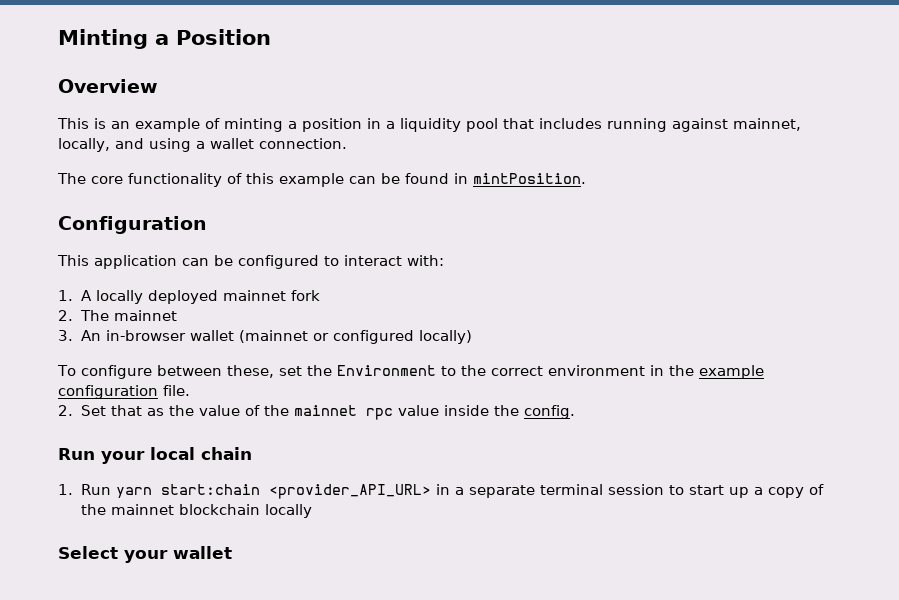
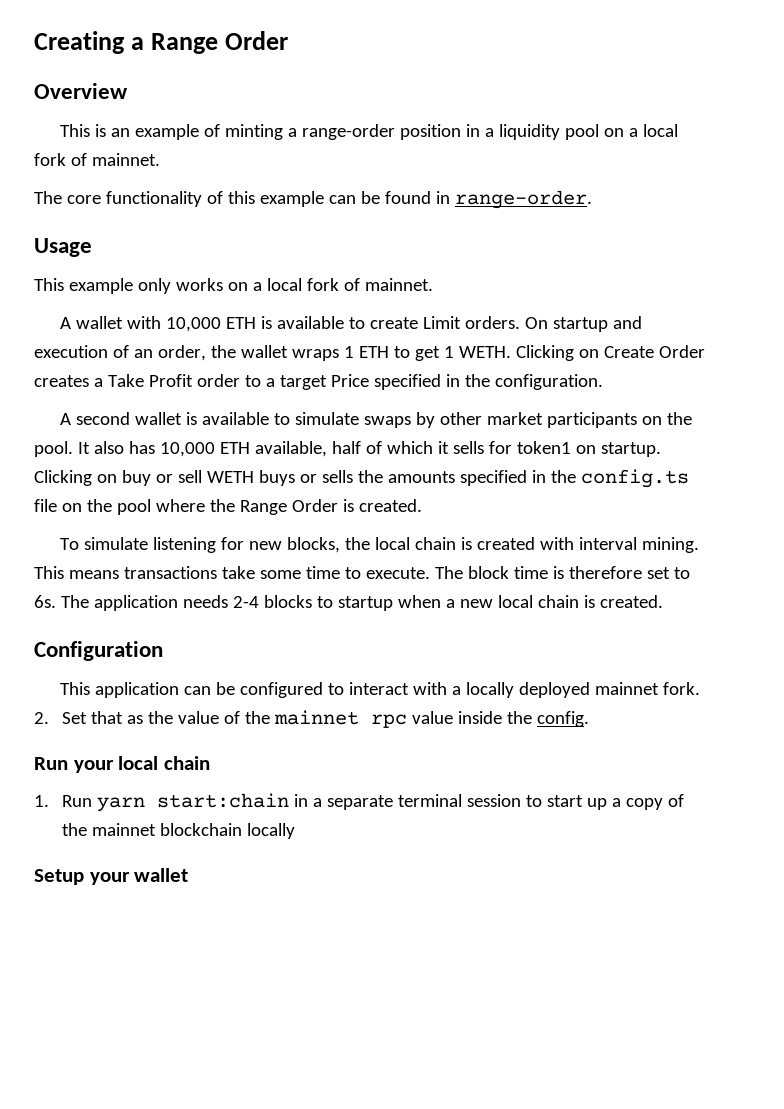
- Minting a Position
+ Creating a Range Order
- This is an example of minting a position in a liquidity pool that includes running against mainnet, locally, and using a wallet connection.
+ This is an example of minting a range-order position in a liquidity pool on a local fork of mainnet.
- The core functionality of this example can be found in mintPosition.
+ The core functionality of this example can be found in range-order.
+ Usage
+ This example only works on a local fork of mainnet.
+ A wallet with 10,000 ETH is available to create Limit orders. On startup and execution of an order, the wallet wraps 1 ETH to get 1 WETH. Clicking on Create Order creates a Take Profit order to a target Price specified in the configuration.
+ A second wallet is available to simulate swaps by other market participants on the pool. It also has 10,000 ETH available, half of which it sells for token1 on startup. Clicking on buy or sell WETH buys or sells the amounts specified in the config.ts file on the pool where the Range Order is created.
+ To simulate listening for new blocks, the local chain is created with interval mining. This means transactions take some time to execute. The block time is therefore set to 6s. The application needs 2-4 blocks to startup when a new local chain is created.
- This application can be configured to interact with:
- 1. A locally deployed mainnet fork
- 2. The mainnet
- 3. An in-browser wallet (mainnet or configured locally)
- To configure between these, set the Environment to the correct environment in the example configuration file.
+ This application can be configured to interact with a locally deployed mainnet fork.
- 1. Run yarn start:chain <provider_API_URL> in a separate terminal session to start up a copy of the mainnet blockchain locally
+ 1. Run yarn start:chain in a separate terminal session to start up a copy of the mainnet blockchain locally
- Select your wallet
+ Setup your wallet

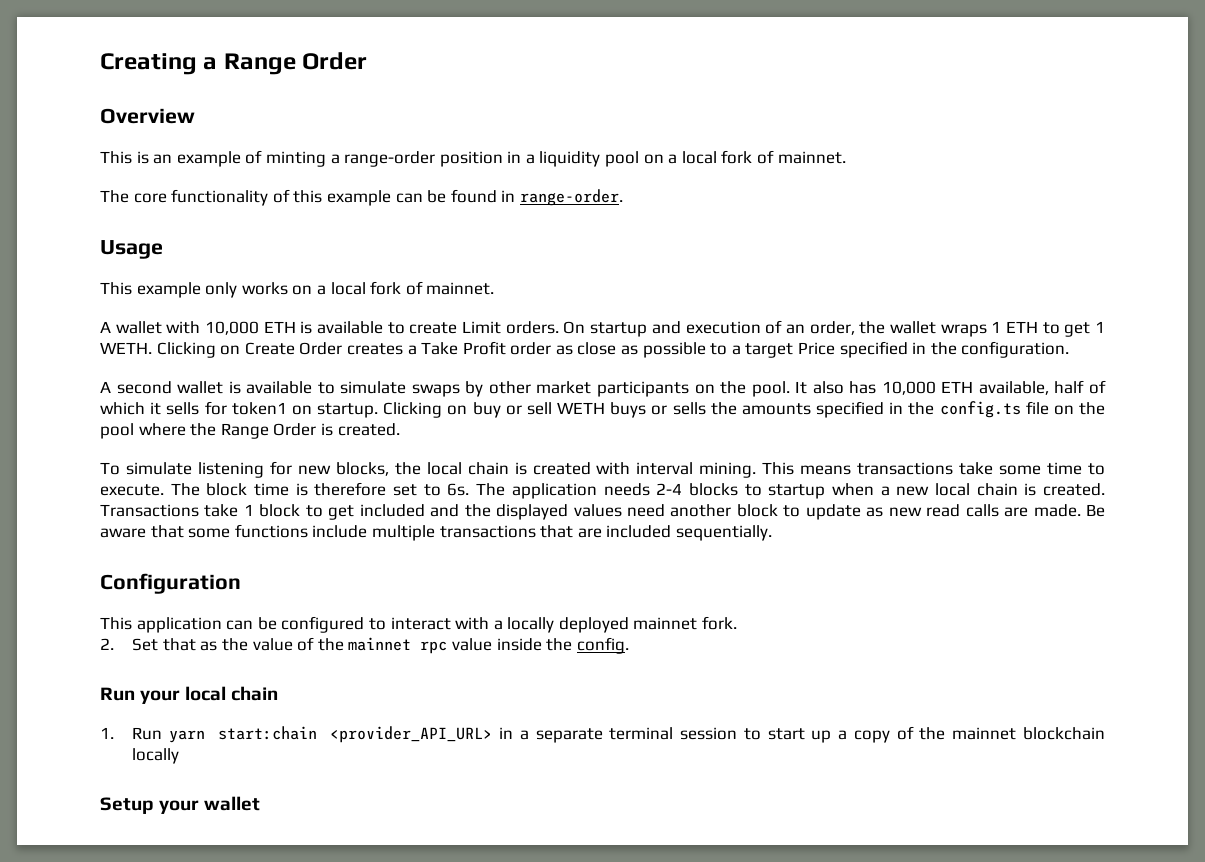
- Clicking on Create Order creates a Take Profit order to a target Price specified in the configuration.
+ Clicking on Create Order creates a Take Profit order as close as possible to a target Price specified in the configuration.
+ Transactions take 1 block to get included and the displayed values need another block to update as new read calls are made. Be aware that some functions include multiple transactions that are included sequentially.
- 1. Run yarn start:chain in a separate terminal session to start up a copy of the mainnet blockchain locally
+ 1. Run yarn start:chain <provider_API_URL> in a separate terminal session to start up a copy of the mainnet blockchain locally

